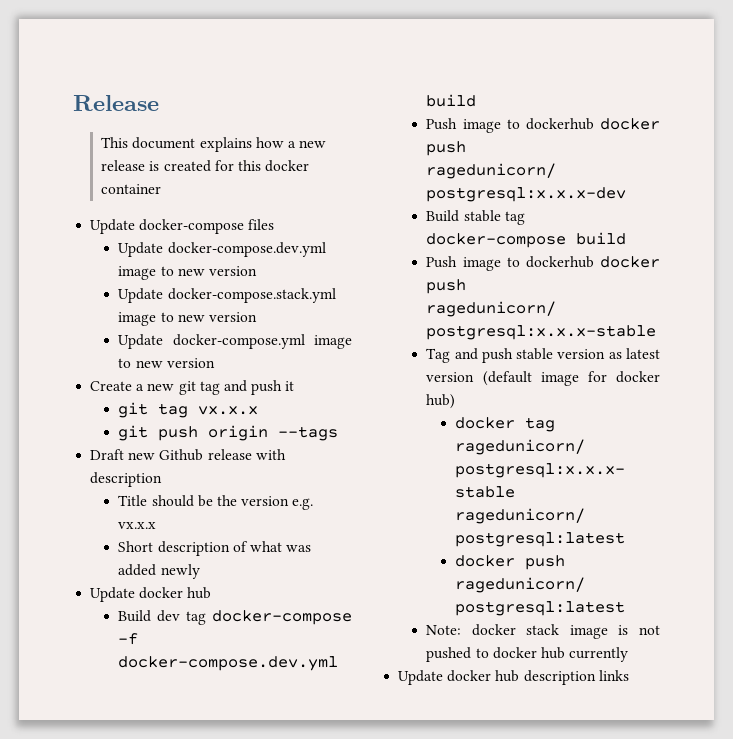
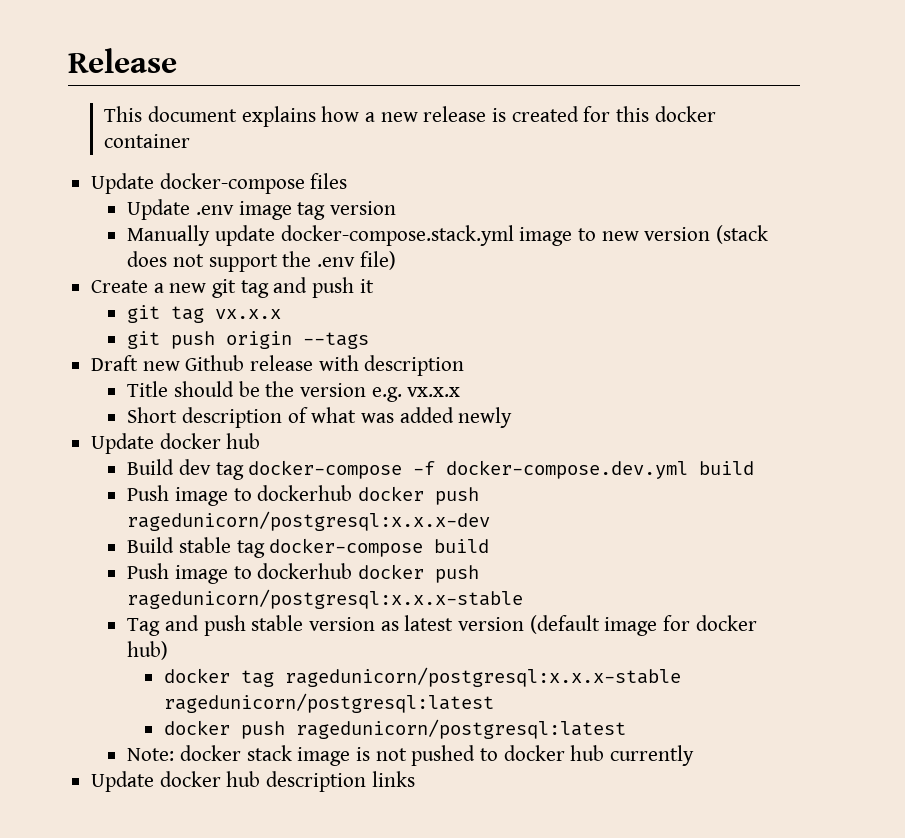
- Update docker-compose.dev.yml image to new version
- Update docker-compose.stack.yml image to new version
- Update docker-compose.yml image to new version
+ Update .env image tag version
+ Manually update docker-compose.stack.yml image to new version (stack does not support the .env file)

